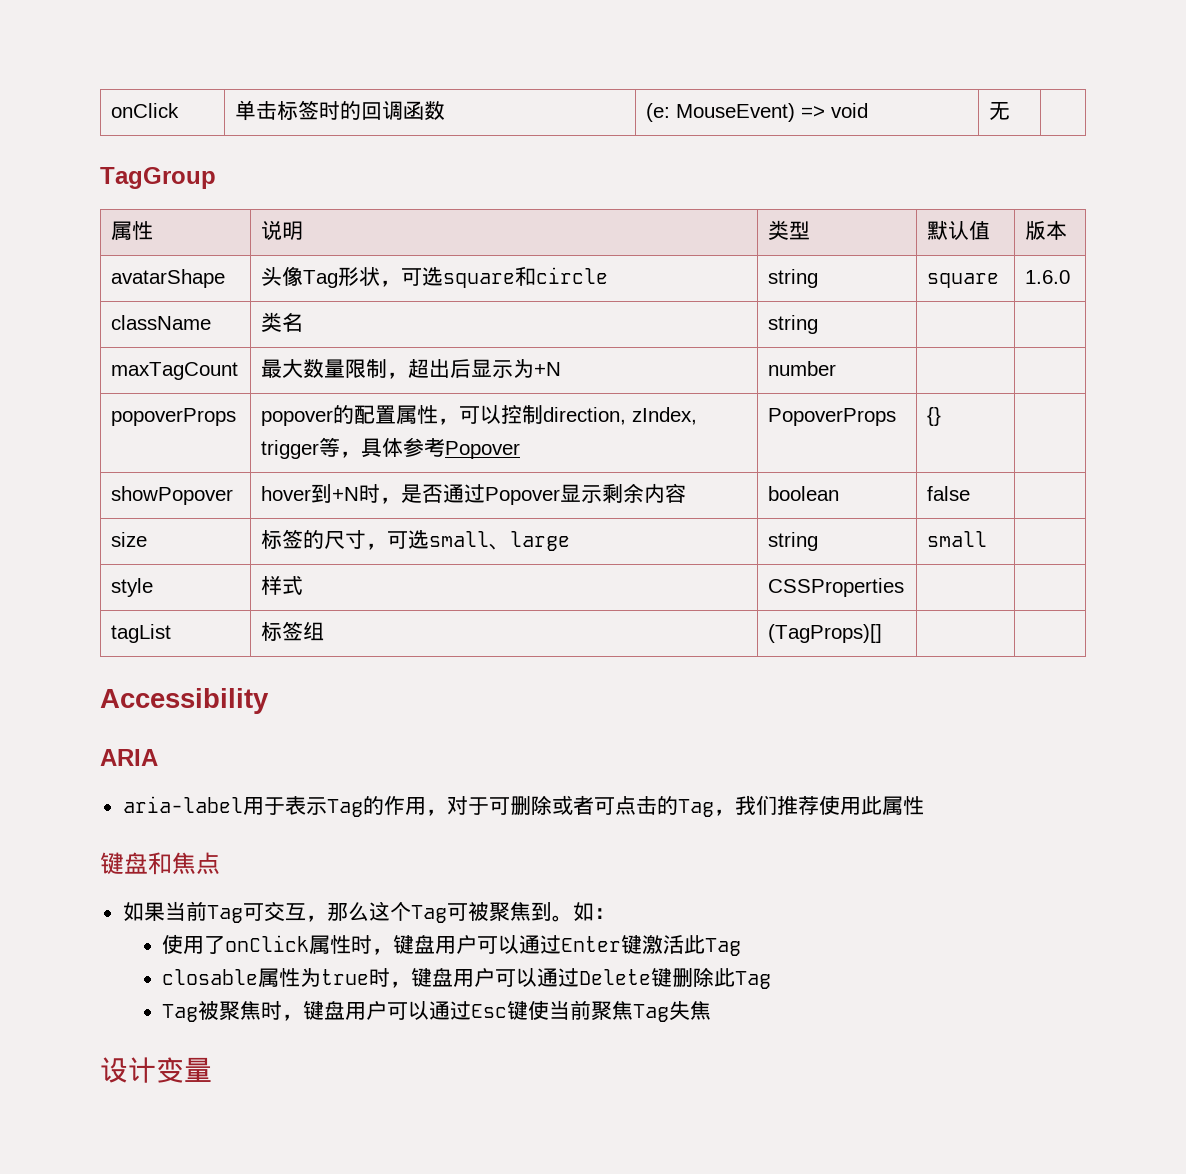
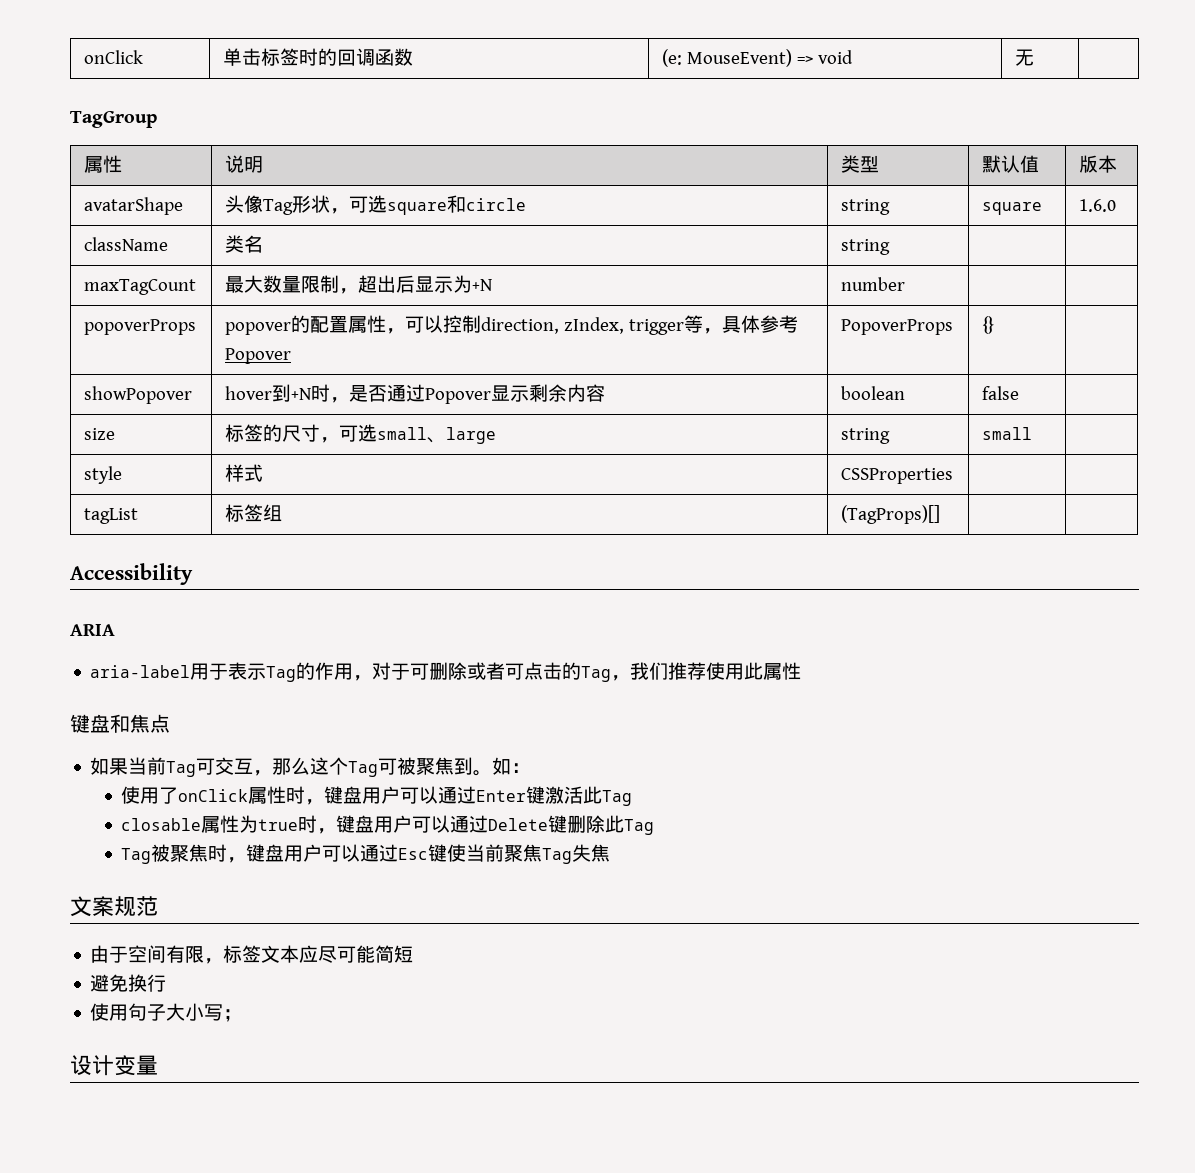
+ 文案规范
+ 由于空间有限，标签文本应尽可能简短
+ 避免换行
+ 使用句子大小写；

